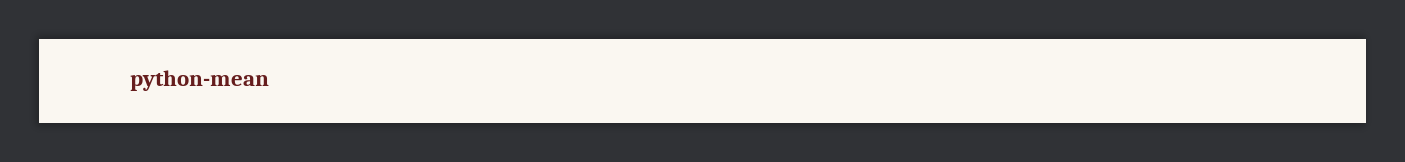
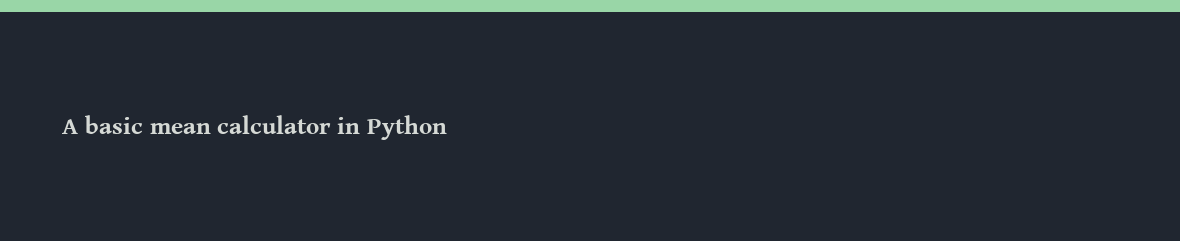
- python-mean
+ A basic mean calculator in Python

